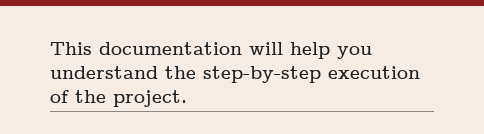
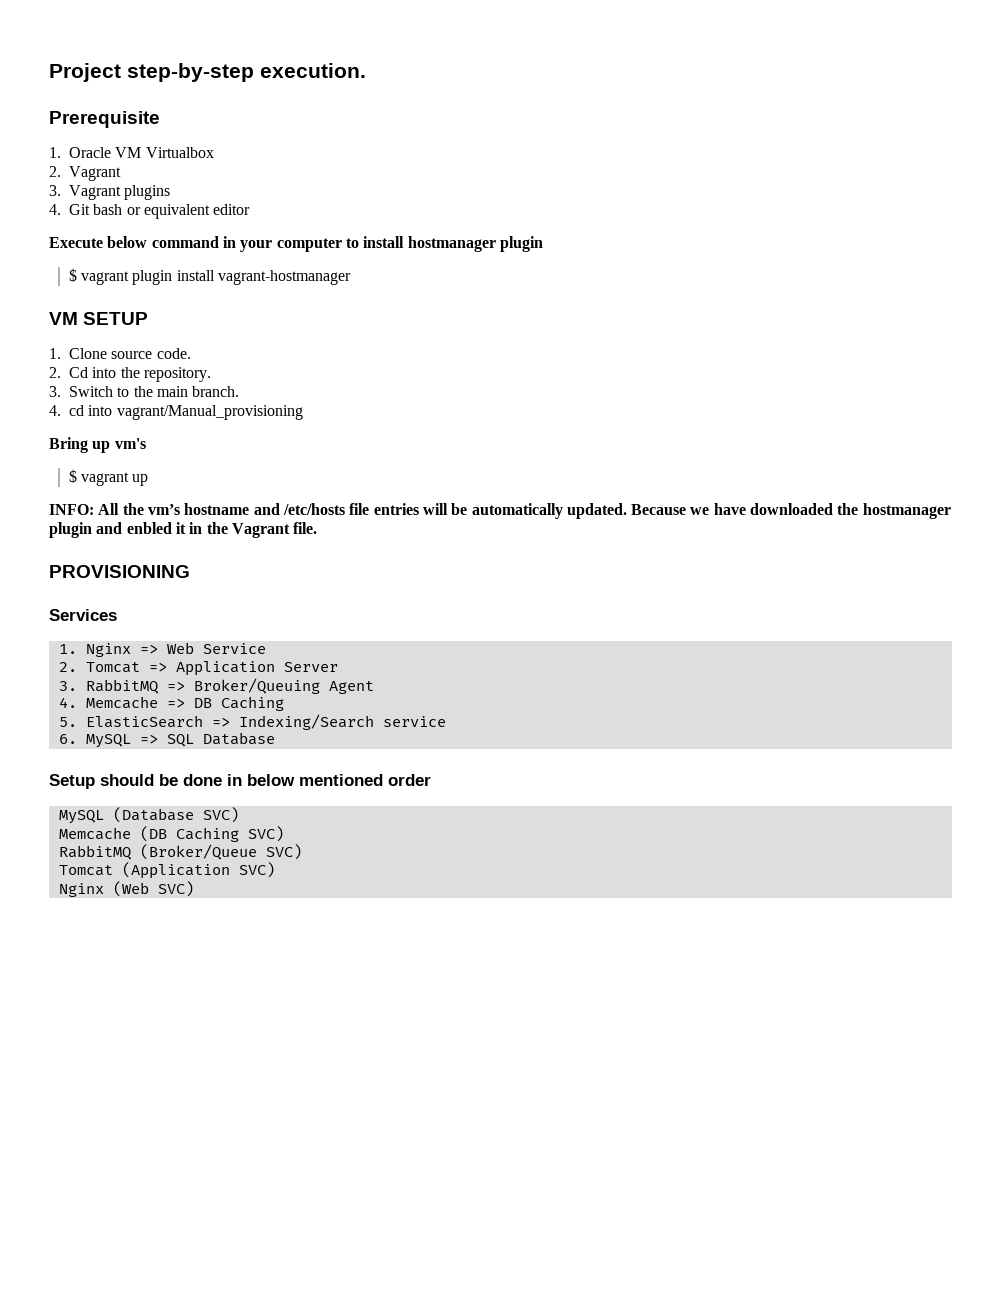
- This documentation will help you understand the step-by-step execution of the project.
+ Project step-by-step execution.
+ Prerequisite
+ 1. Oracle VM Virtualbox
+ 2. Vagrant
+ 3. Vagrant plugins
+ 4. Git bash or equivalent editor
+ Execute below command in your computer to install hostmanager plugin
+ $ vagrant plugin install vagrant-hostmanager
+ VM SETUP
+ 1. Clone source code.
+ 2. Cd into the repository.
+ 3. Switch to the main branch.
+ 4. cd into vagrant/Manual_provisioning
+ Bring up vm's
+ $ vagrant up
+ INFO: All the vm’s hostname and /etc/hosts file entries will be automatically updated. Because we have downloaded the hostmanager plugin and enbled it in the Vagrant file.
+ PROVISIONING
+ Services
+ 1. Nginx => Web Service
+ 2. Tomcat => Application Server
+ 3. RabbitMQ => Broker/Queuing Agent
+ 4. Memcache => DB Caching
+ 5. ElasticSearch => Indexing/Search service
+ 6. MySQL => SQL Database
+ Setup should be done in below mentioned order
+ MySQL (Database SVC)
+ Memcache (DB Caching SVC)
+ RabbitMQ (Broker/Queue SVC)
+ Tomcat (Application SVC)
+ Nginx (Web SVC)

